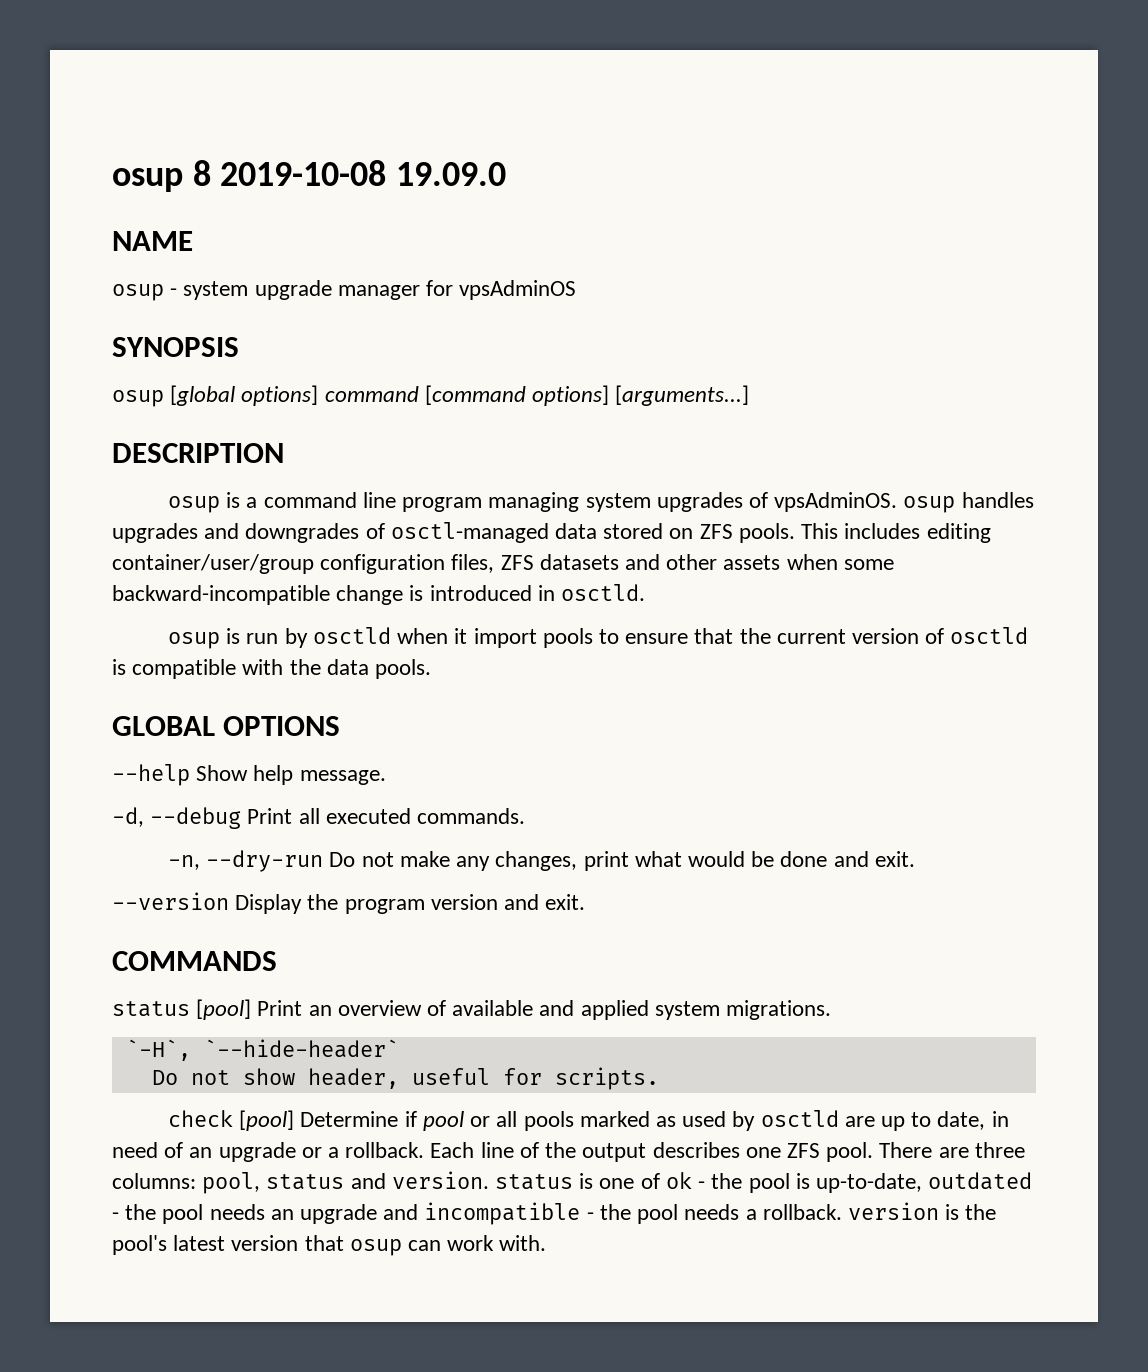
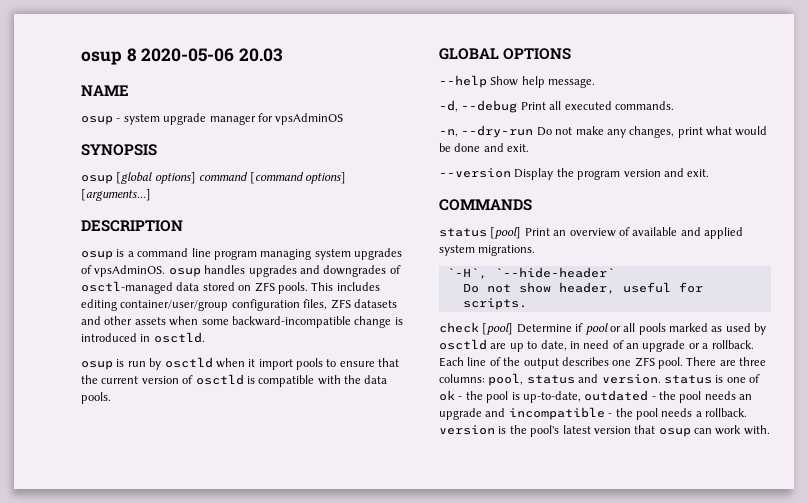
- osup 8 2019-10-08 19.09.0
+ osup 8 2020-05-06 20.03

